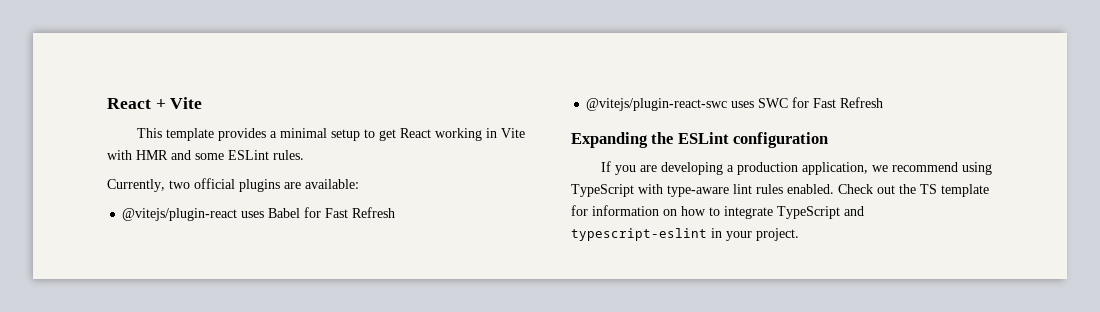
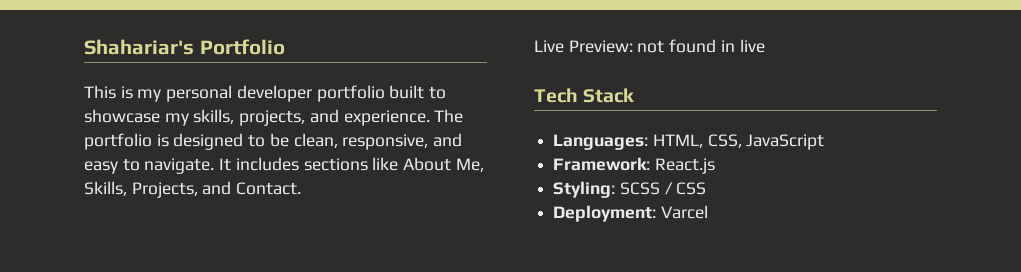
- React + Vite
- This template provides a minimal setup to get React working in Vite with HMR and some ESLint rules.
- Currently, two official plugins are available:
- @vitejs/plugin-react uses Babel for Fast Refresh
- @vitejs/plugin-react-swc uses SWC for Fast Refresh
- Expanding the ESLint configuration
- If you are developing a production application, we recommend using TypeScript with type-aware lint rules enabled. Check out the TS template for information on how to integrate TypeScript and typescript-eslint in your project.
+ Shahariar's Portfolio
+ This is my personal developer portfolio built to showcase my skills, projects, and experience. The portfolio is designed to be clean, responsive, and easy to navigate. It includes sections like About Me, Skills, Projects, and Contact.
+ Live Preview: not found in live
+ Tech Stack
+ Languages: HTML, CSS, JavaScript
+ Framework: React.js
+ Styling: SCSS / CSS
+ Deployment: Varcel

